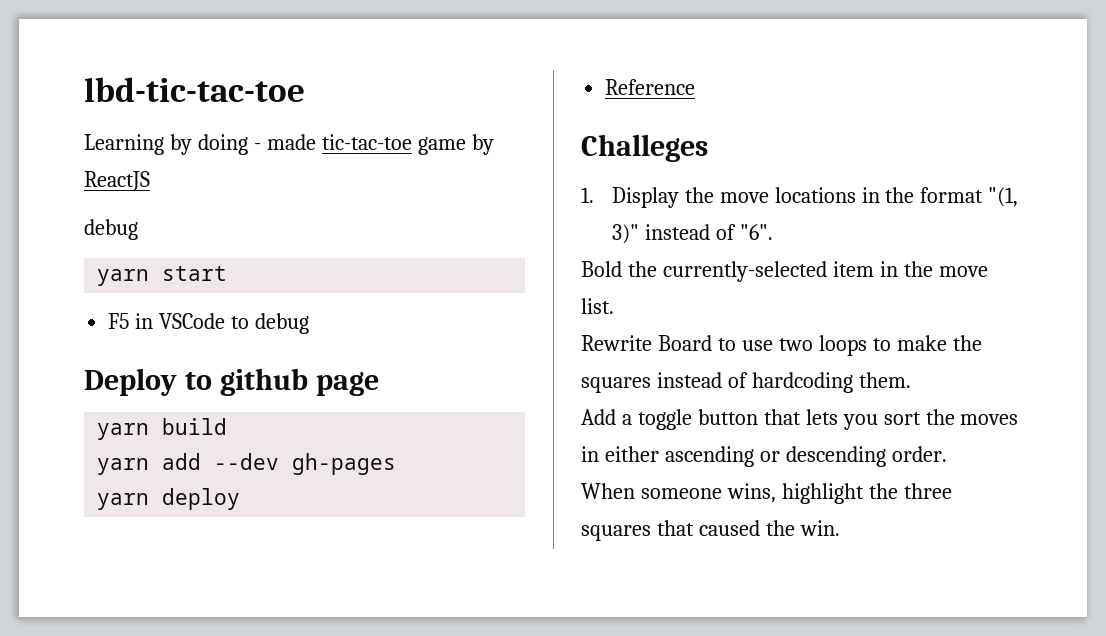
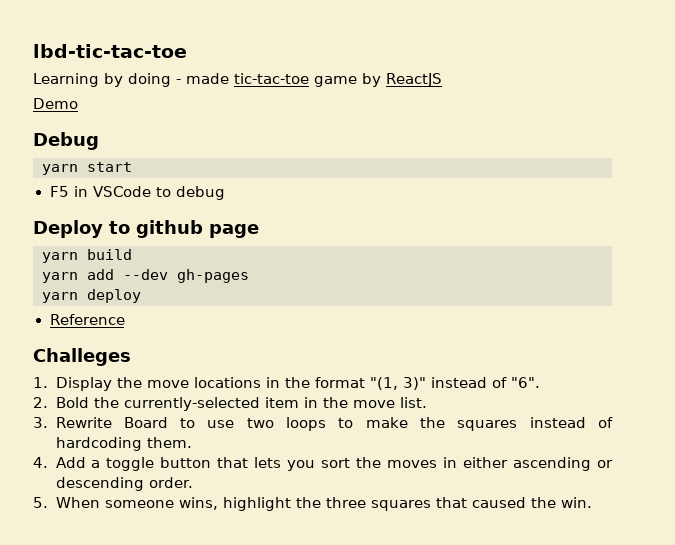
  Learning by doing - made tic-tac-toe game by ReactJS
- debug
+ Demo
+ Debug
- Bold the currently-selected item in the move list.
+ 2. Bold the currently-selected item in the move list.
- Rewrite Board to use two loops to make the squares instead of hardcoding them.
+ 3. Rewrite Board to use two loops to make the squares instead of hardcoding them.
- Add a toggle button that lets you sort the moves in either ascending or descending order.
+ 4. Add a toggle button that lets you sort the moves in either ascending or descending order.
- When someone wins, highlight the three squares that caused the win.
+ 5. When someone wins, highlight the three squares that caused the win.

